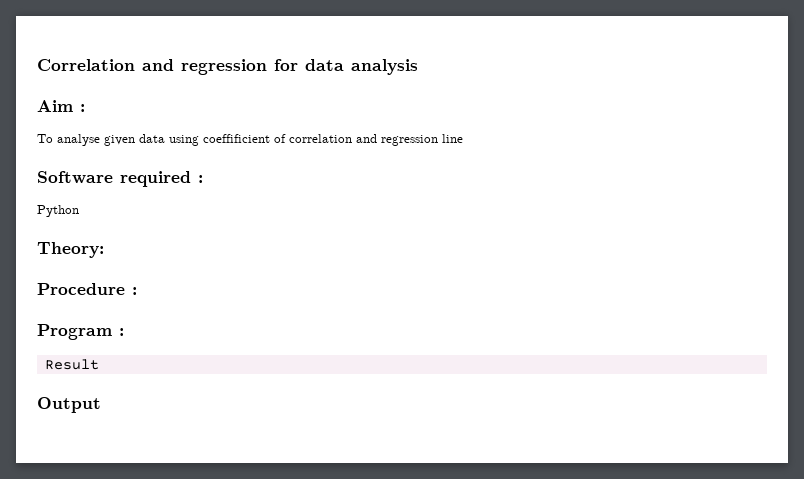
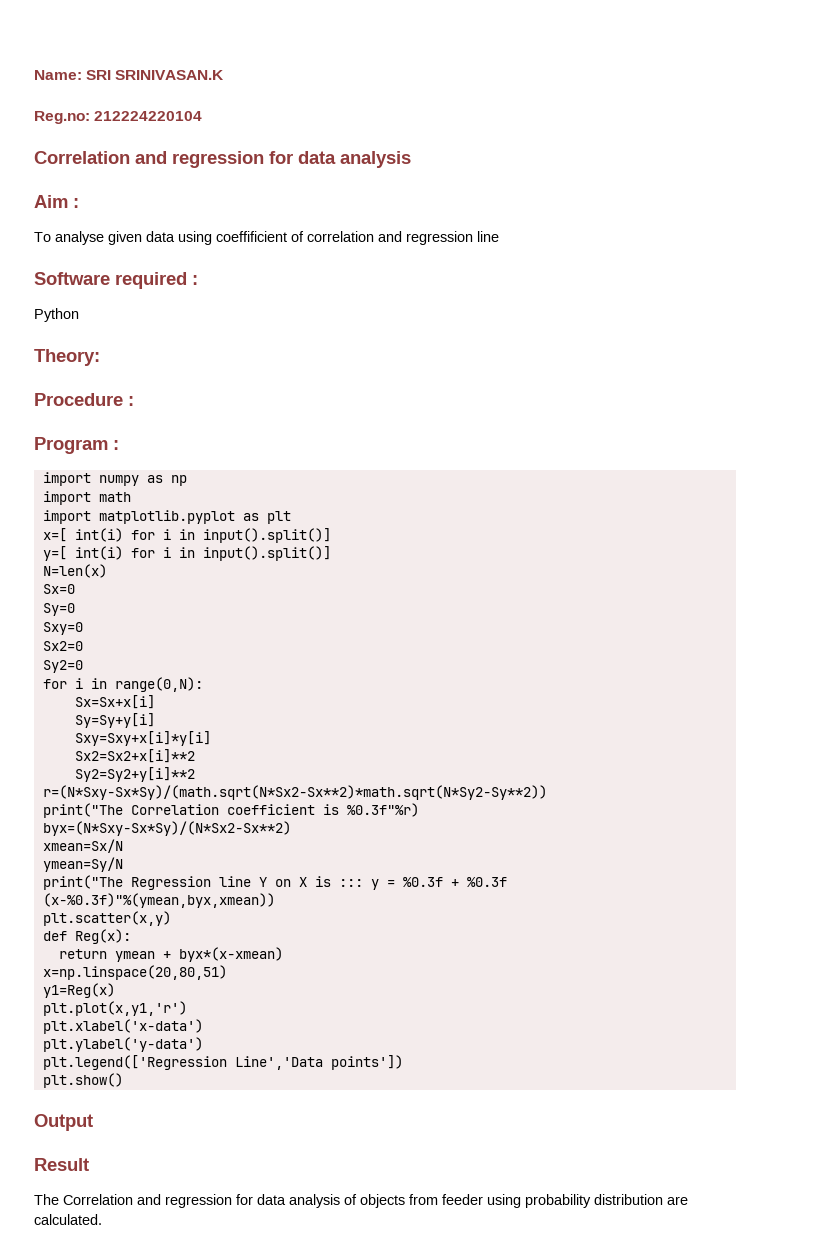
+ Name: SRI SRINIVASAN.K
+ Reg.no: 212224220104
+ import numpy as np
+ import math
+ import matplotlib.pyplot as plt
+ x=[ int(i) for i in input().split()]
+ y=[ int(i) for i in input().split()]
+ N=len(x)
+ Sx=0
+ Sy=0
+ Sxy=0
+ Sx2=0
+ Sy2=0
+ for i in range(0,N):
+ Sx=Sx+x[i]
+ Sy=Sy+y[i]
+ Sxy=Sxy+x[i]*y[i]
+ Sx2=Sx2+x[i]**2
+ Sy2=Sy2+y[i]**2
+ r=(N*Sxy-Sx*Sy)/(math.sqrt(N*Sx2-Sx**2)*math.sqrt(N*Sy2-Sy**2))
+ print("The Correlation coefficient is %0.3f"%r)
+ byx=(N*Sxy-Sx*Sy)/(N*Sx2-Sx**2)
+ xmean=Sx/N
+ ymean=Sy/N
+ print("The Regression line Y on X is ::: y = %0.3f + %0.3f (x-%0.3f)"%(ymean,byx,xmean))
+ plt.scatter(x,y)
+ def Reg(x):
+ return ymean + byx*(x-xmean)
+ x=np.linspace(20,80,51)
+ y1=Reg(x)
+ plt.plot(x,y1,'r')
+ plt.xlabel('x-data')
+ plt.ylabel('y-data')
+ plt.legend(['Regression Line','Data points'])
+ plt.show()
+ Output
  Result
- Output
+ The Correlation and regression for data analysis of objects from feeder using probability distribution are calculated.

